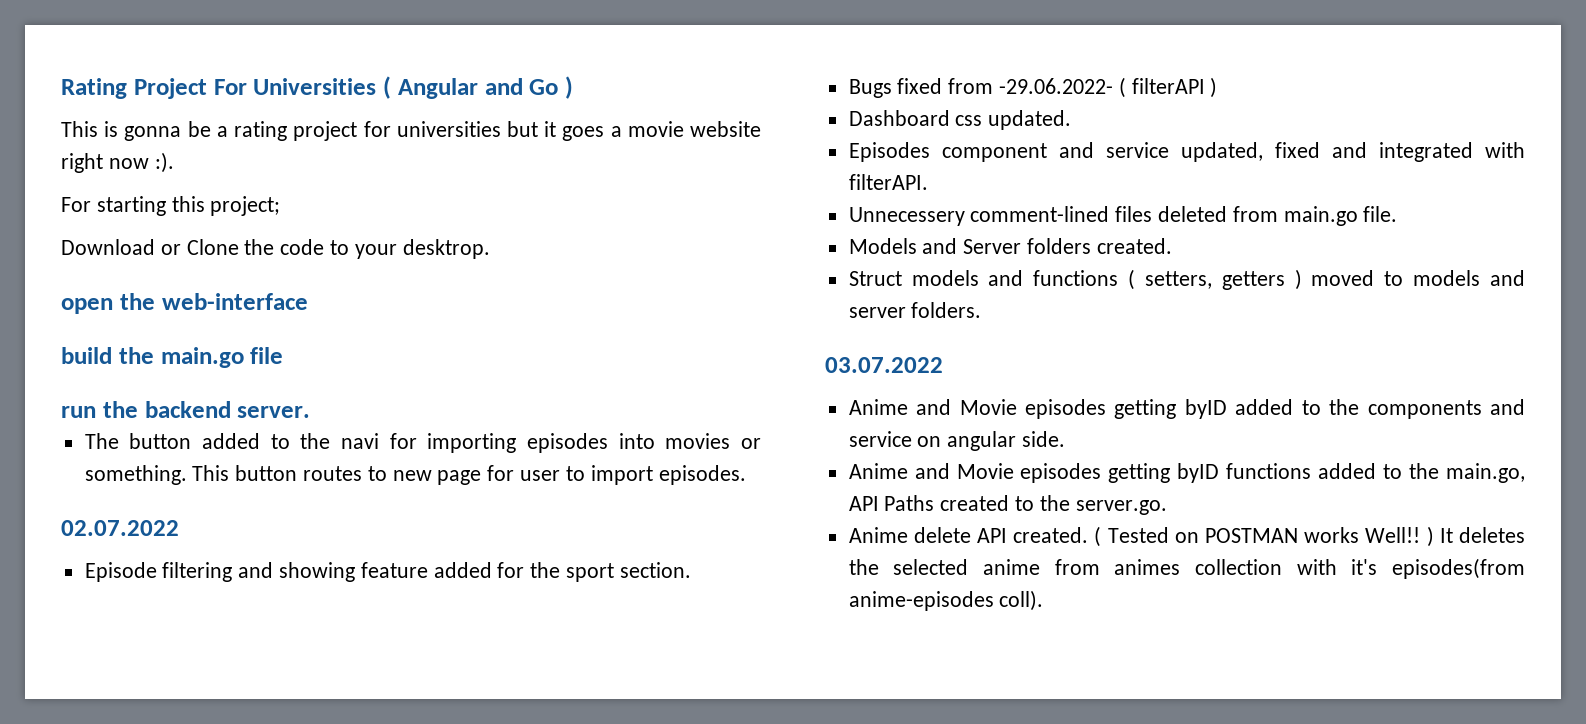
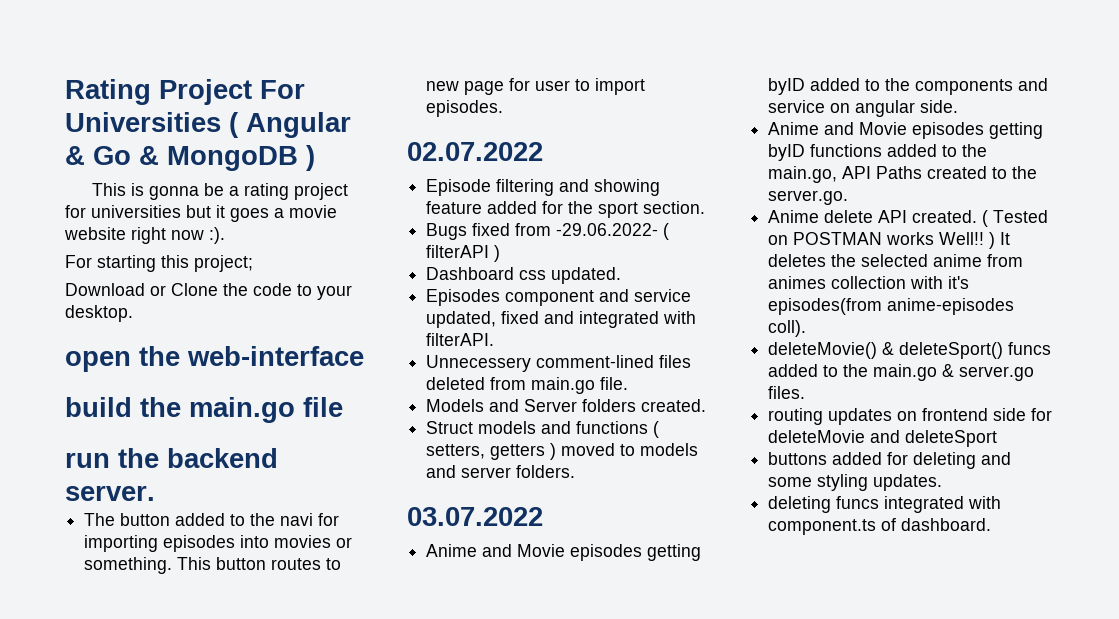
- Rating Project For Universities ( Angular and Go )
+ Rating Project For Universities ( Angular & Go & MongoDB )
- Download or Clone the code to your desktrop.
+ Download or Clone the code to your desktop.
+ deleteMovie() & deleteSport() funcs added to the main.go & server.go files.
+ routing updates on frontend side for deleteMovie and deleteSport
+ buttons added for deleting and some styling updates.
+ deleting funcs integrated with component.ts of dashboard.

